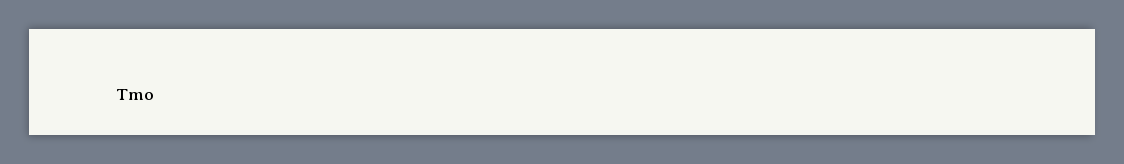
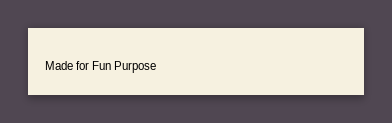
- Tmo
+ Made for Fun Purpose

